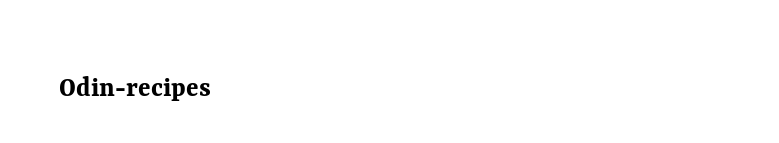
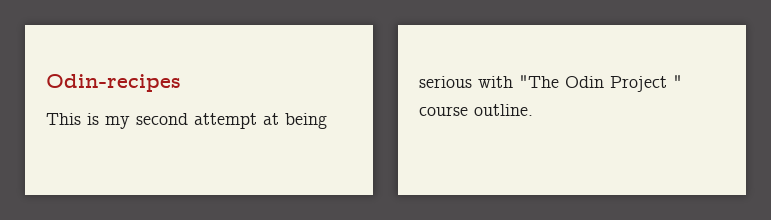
+ This is my second attempt at being serious with "The Odin Project " course outline.

